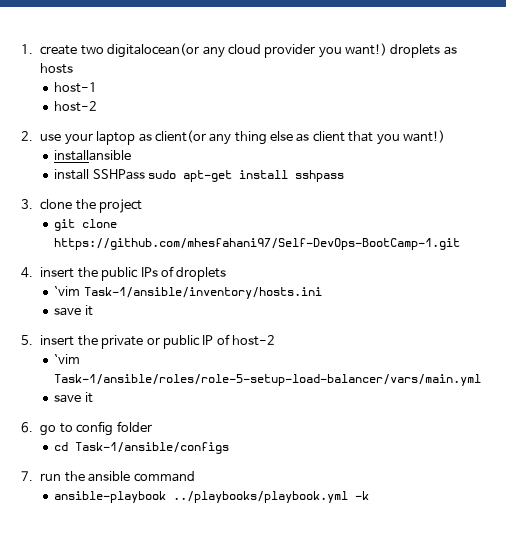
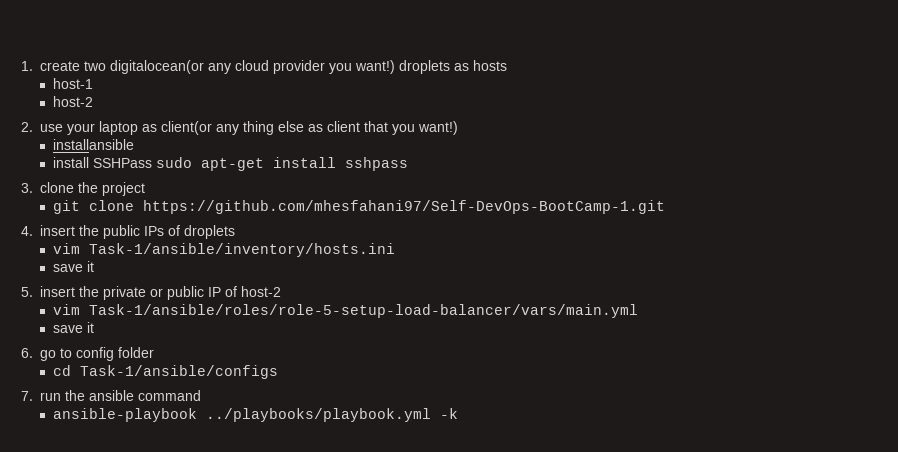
- `vim Task-1/ansible/inventory/hosts.ini
+ vim Task-1/ansible/inventory/hosts.ini
- `vim Task-1/ansible/roles/role-5-setup-load-balancer/vars/main.yml
+ vim Task-1/ansible/roles/role-5-setup-load-balancer/vars/main.yml

